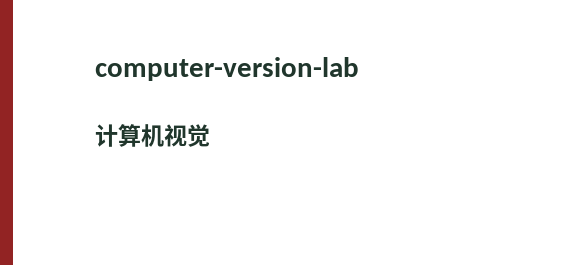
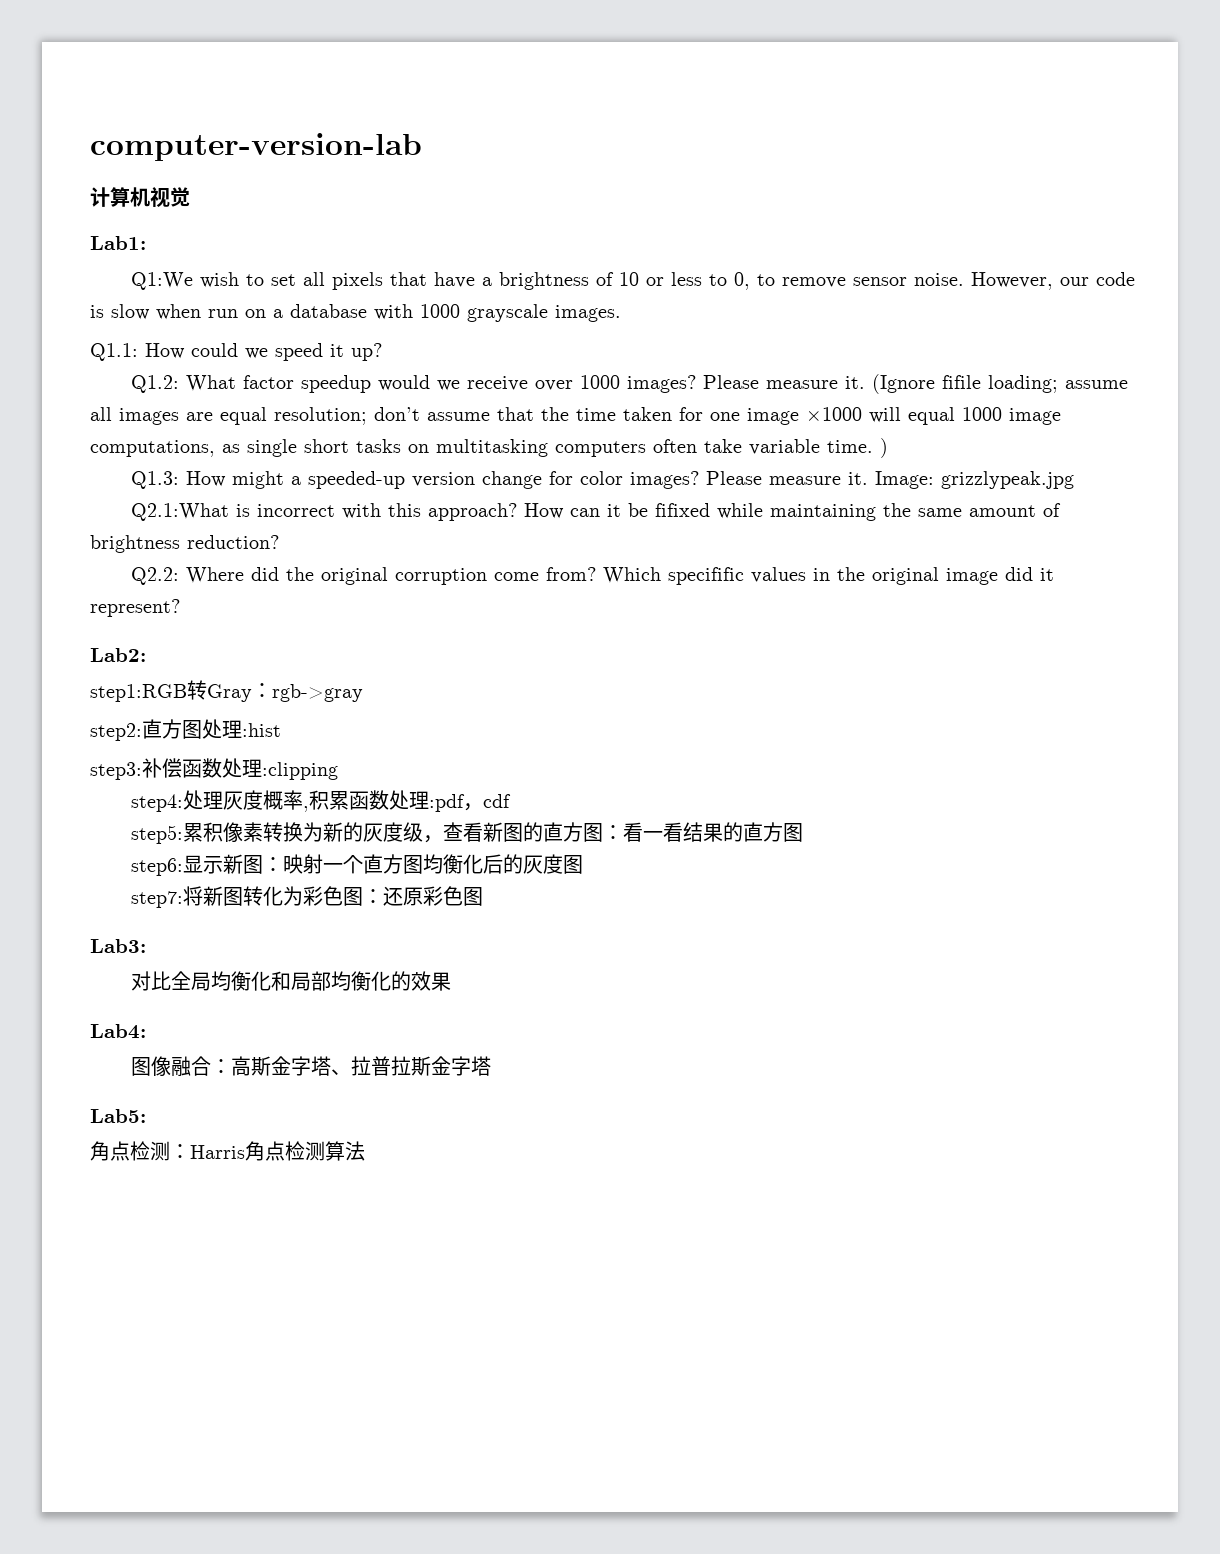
+ Lab1:
+ Q1:We wish to set all pixels that have a brightness of 10 or less to 0, to remove sensor noise. However, our code is slow when run on a database with 1000 grayscale images.
+ Q1.1: How could we speed it up?
+ Q1.2: What factor speedup would we receive over 1000 images? Please measure it. (Ignore fifile loading; assume all images are equal resolution; don’t assume that the time taken for one image ×1000 will equal 1000 image computations, as single short tasks on multitasking computers often take variable time. )
+ Q1.3: How might a speeded-up version change for color images? Please measure it. Image: grizzlypeak.jpg
+ Q2.1:What is incorrect with this approach? How can it be fifixed while maintaining the same amount of brightness reduction?
+ Q2.2: Where did the original corruption come from? Which specifific values in the original image did it represent?
+ Lab2:
+ step1:RGB转Gray：rgb->gray
+ step2:直方图处理:hist
+ step3:补偿函数处理:clipping
+ step4:处理灰度概率,积累函数处理:pdf，cdf
+ step5:累积像素转换为新的灰度级，查看新图的直方图：看一看结果的直方图
+ step6:显示新图：映射一个直方图均衡化后的灰度图
+ step7:将新图转化为彩色图：还原彩色图
+ Lab3:
+ 对比全局均衡化和局部均衡化的效果
+ Lab4:
+ 图像融合：高斯金字塔、拉普拉斯金字塔
+ Lab5:
+ 角点检测：Harris角点检测算法

